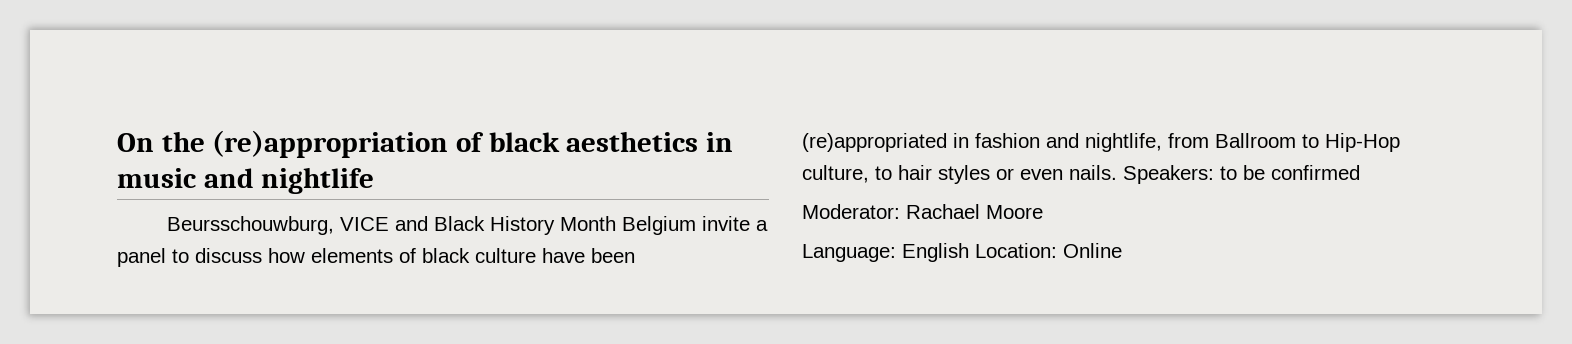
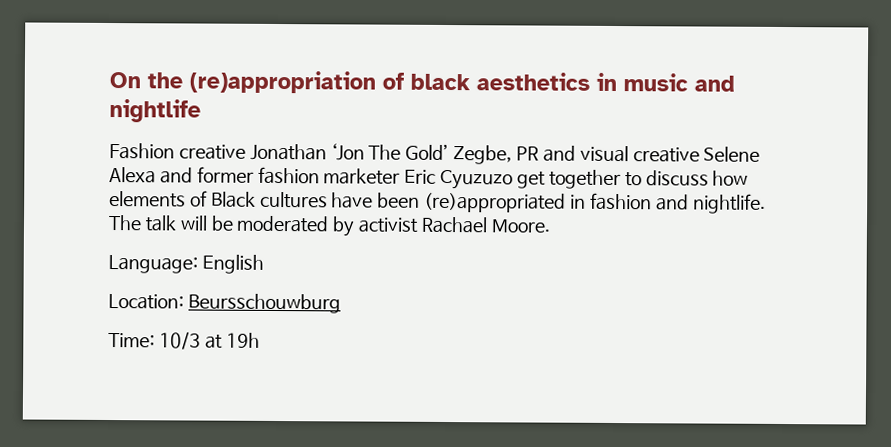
- Beursschouwburg, VICE and Black History Month Belgium invite a panel to discuss how elements of black culture have been (re)appropriated in fashion and nightlife, from Ballroom to Hip-Hop culture, to hair styles or even nails. Speakers: to be confirmed
- Moderator: Rachael Moore
- Language: English Location: Online
+ Fashion creative Jonathan ‘Jon The Gold’ Zegbe, PR and visual creative Selene Alexa and former fashion marketer Eric Cyuzuzo get together to discuss how elements of Black cultures have been (re)appropriated in fashion and nightlife. The talk will be moderated by activist Rachael Moore.
+ Language: English
+ Location: Beursschouwburg
+ Time: 10/3 at 19h

